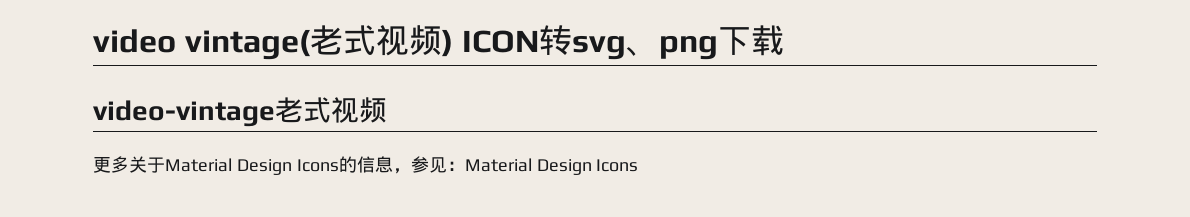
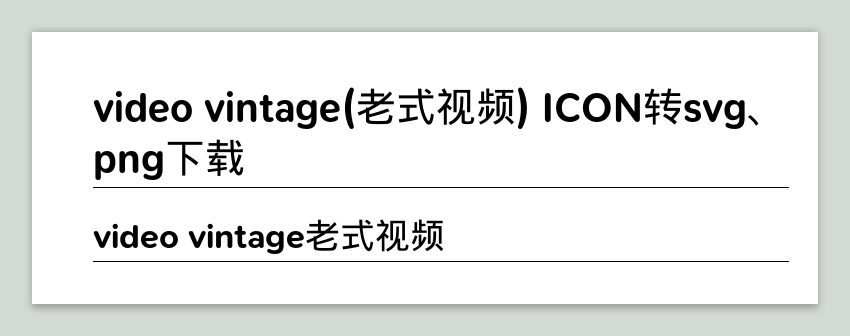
- video-vintage老式视频
- 更多关于Material Design Icons的信息，参见：Material Design Icons
+ video vintage老式视频

